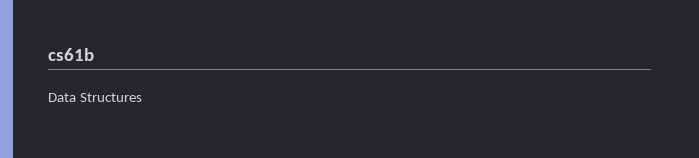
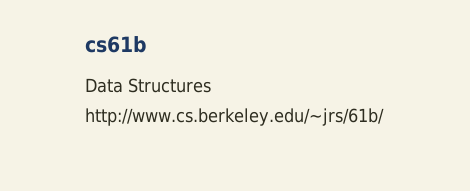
+ http://www.cs.berkeley.edu/~jrs/61b/

